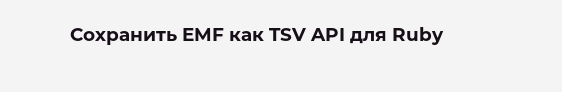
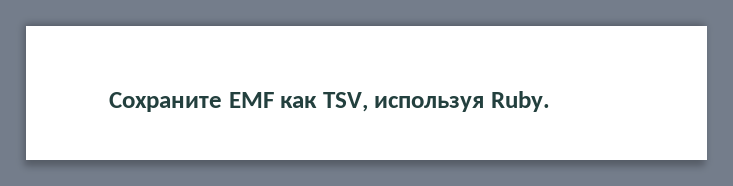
- Сохранить EMF как TSV API для Ruby
+ Сохраните EMF как TSV, используя Ruby.

